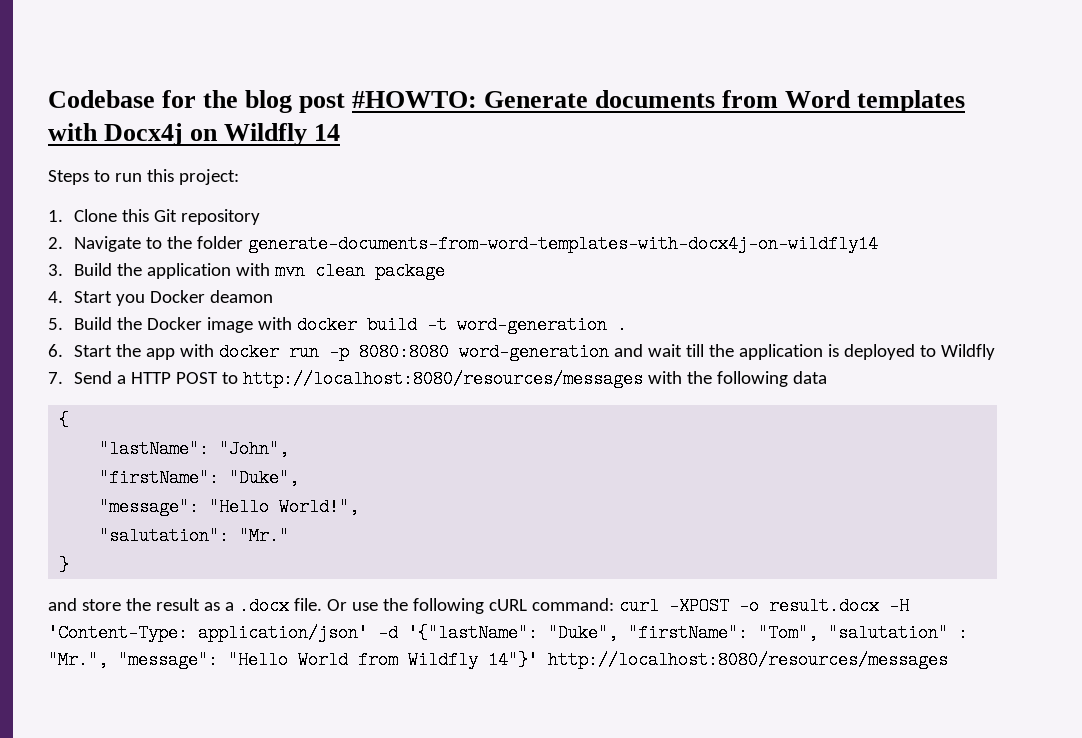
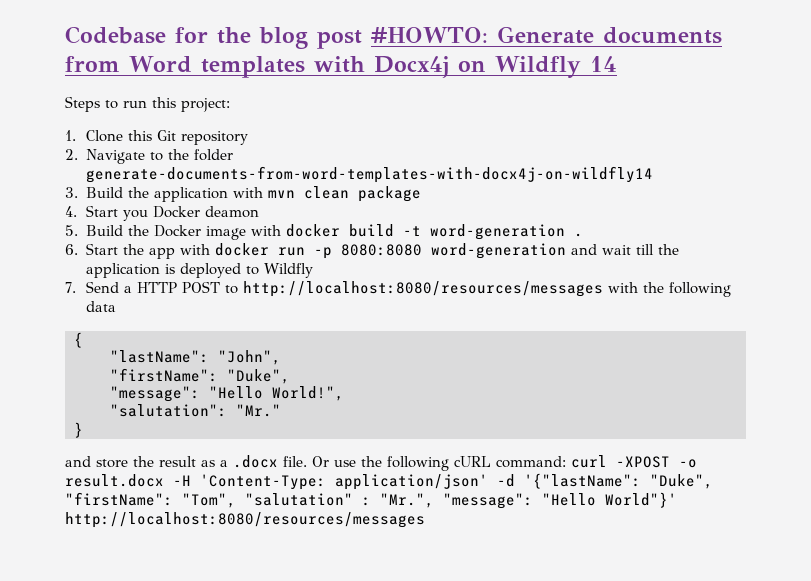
- Or use the following cURL command: curl -XPOST -o result.docx -H 'Content-Type: application/json' -d '{"lastName": "Duke", "firstName": "Tom", "salutation" : "Mr.", "message": "Hello World from Wildfly 14"}' http://localhost:8080/resources/messages
+ Or use the following cURL command: curl -XPOST -o result.docx -H 'Content-Type: application/json' -d '{"lastName": "Duke", "firstName": "Tom", "salutation" : "Mr.", "message": "Hello World"}' http://localhost:8080/resources/messages

